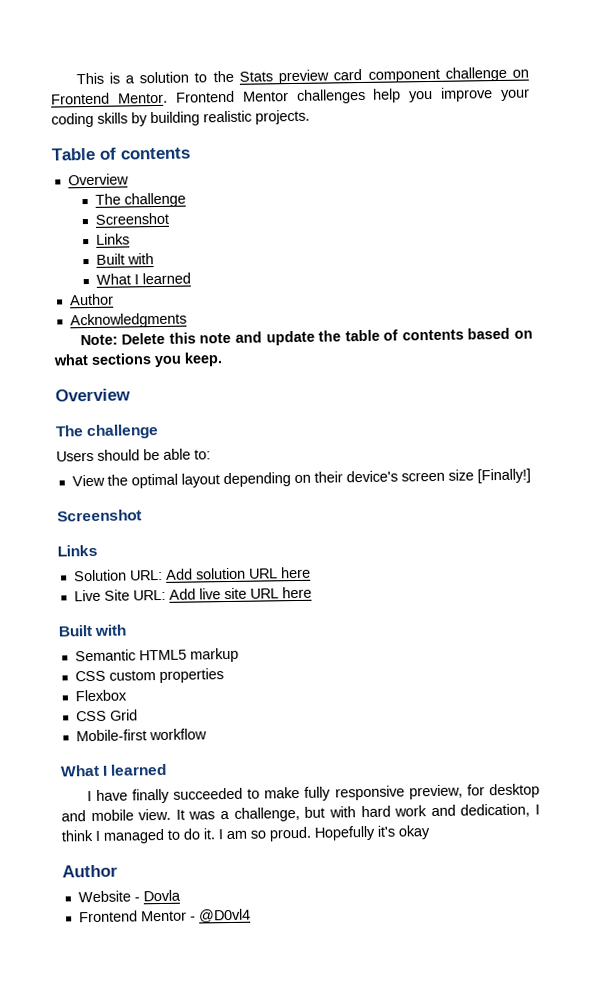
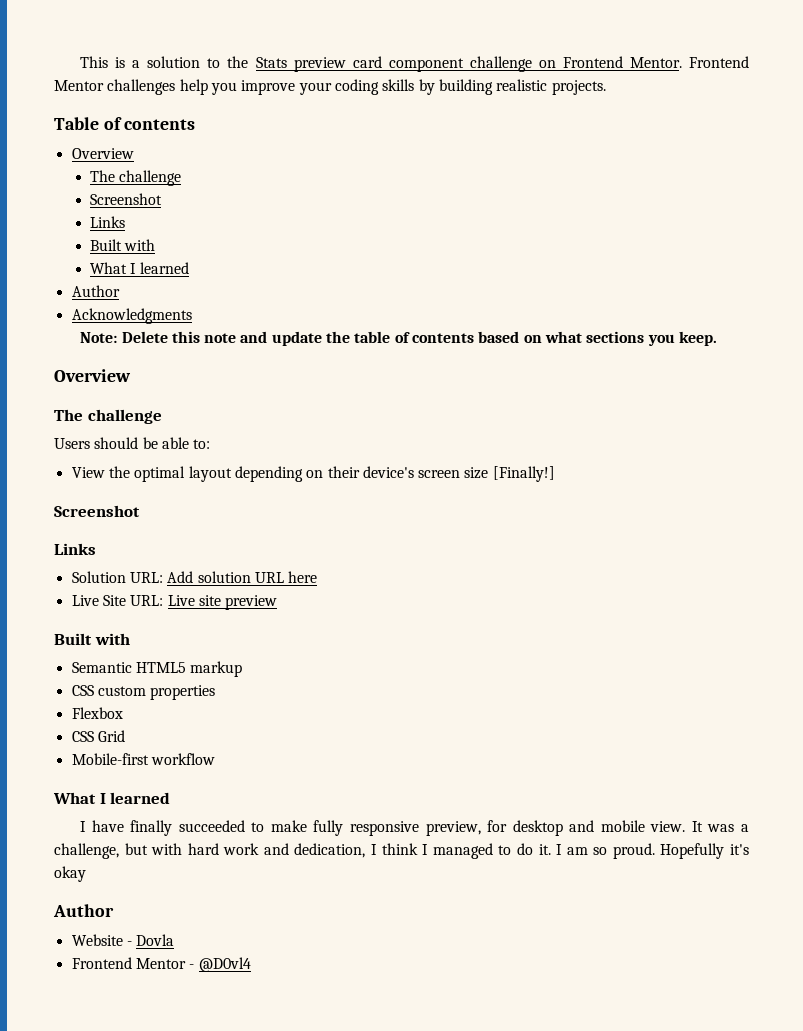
- Live Site URL: Add live site URL here
+ Live Site URL: Live site preview

